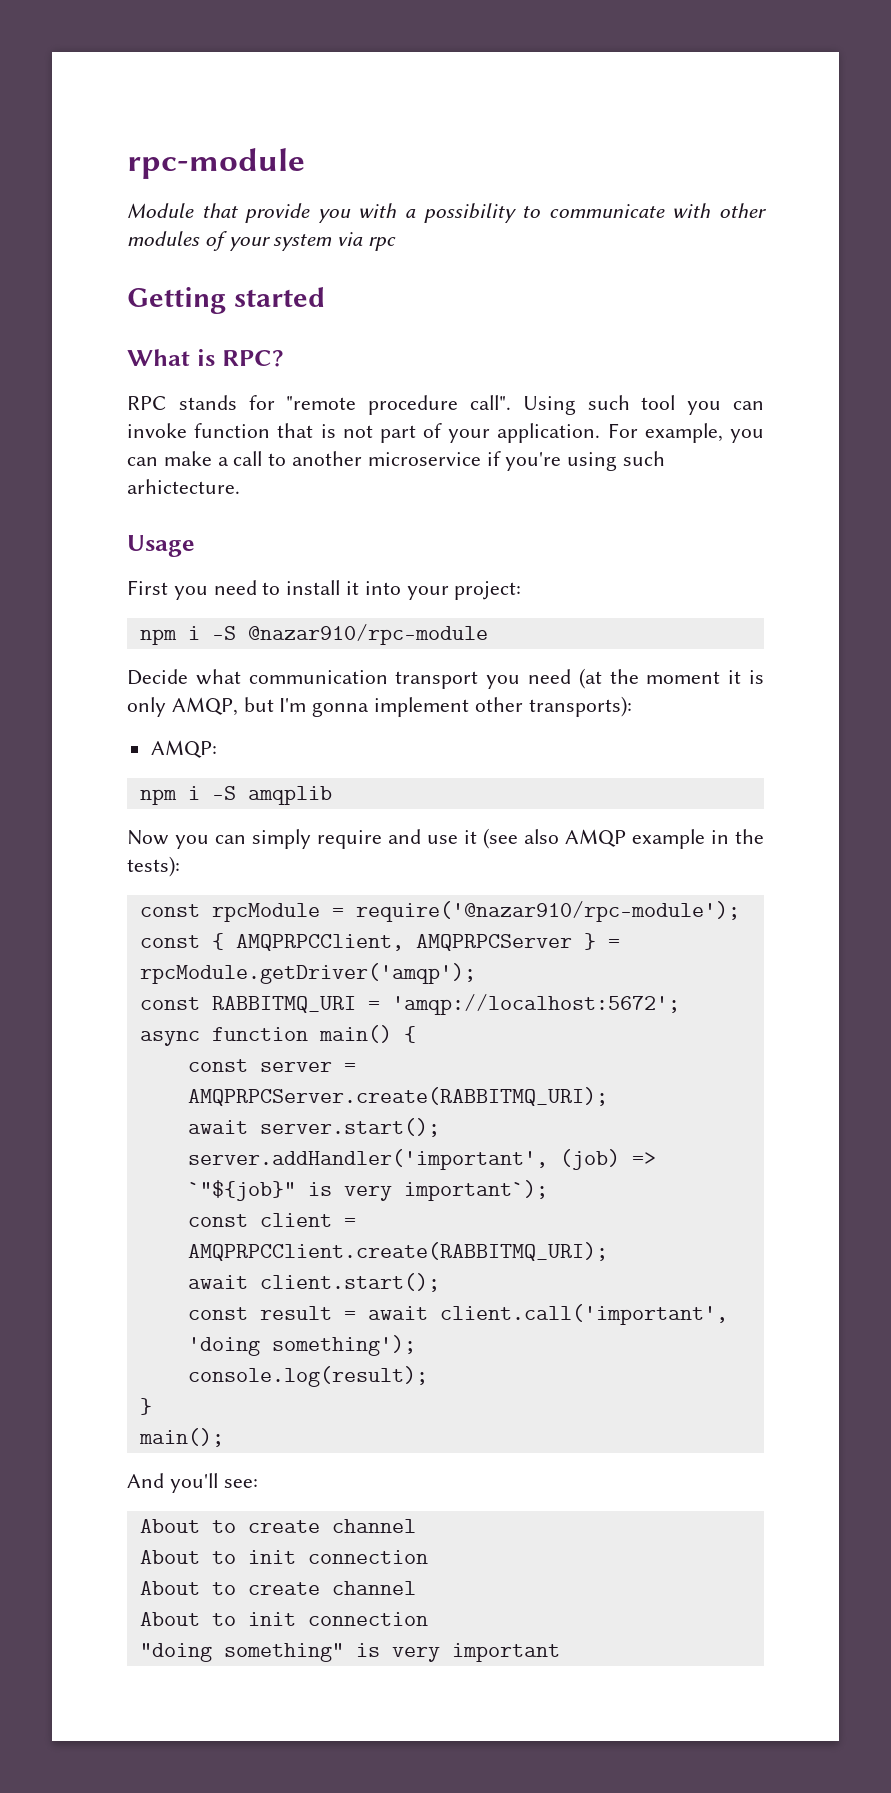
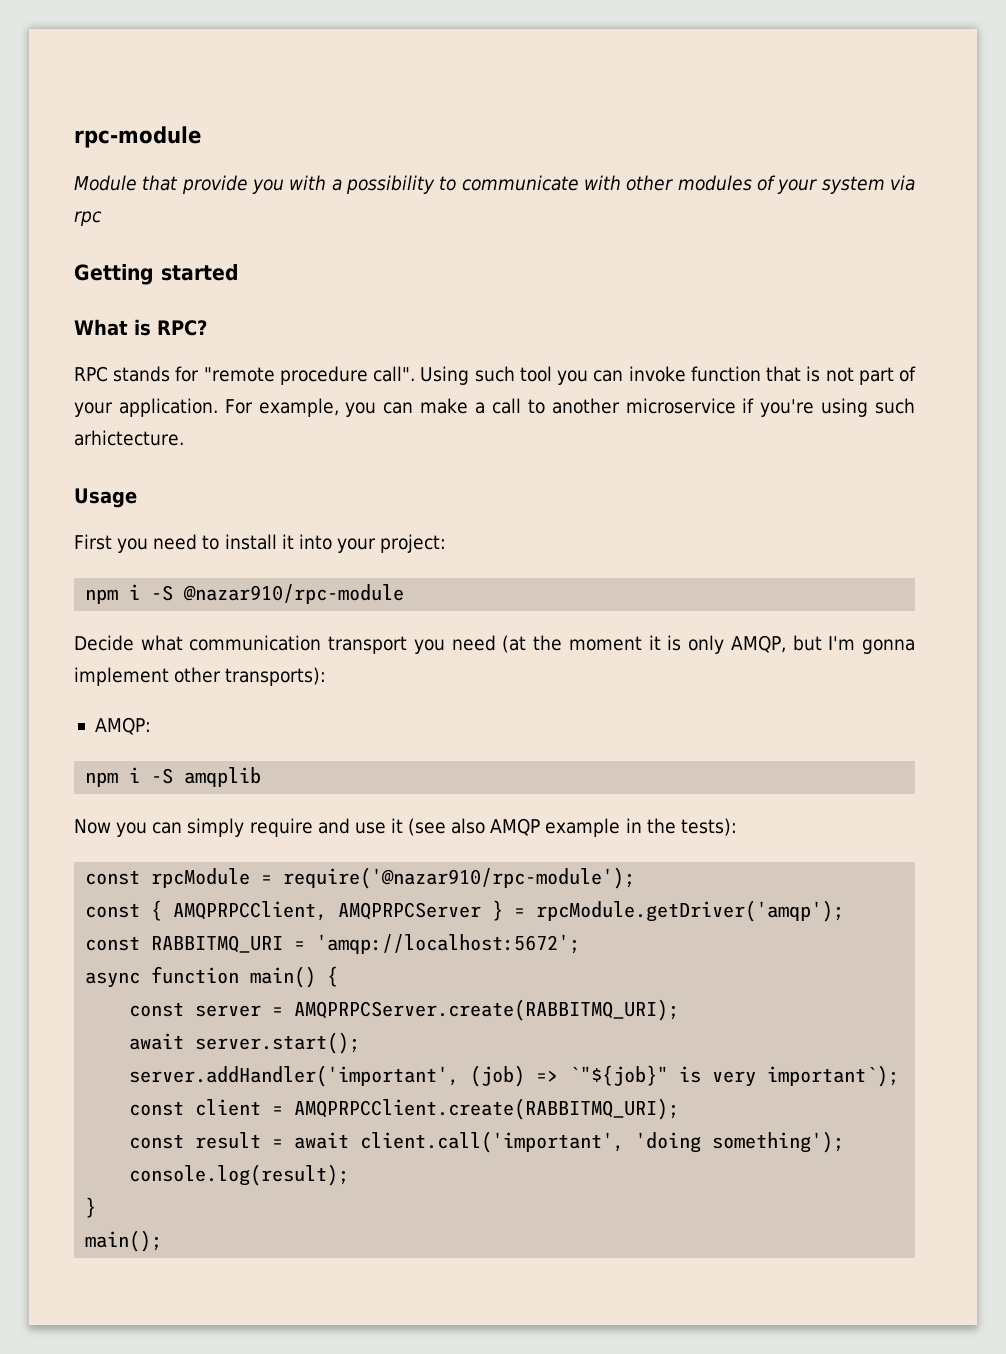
- await client.start();
- And you'll see:
- About to create channel
- About to init connection
- About to create channel
- About to init connection
- "doing something" is very important

